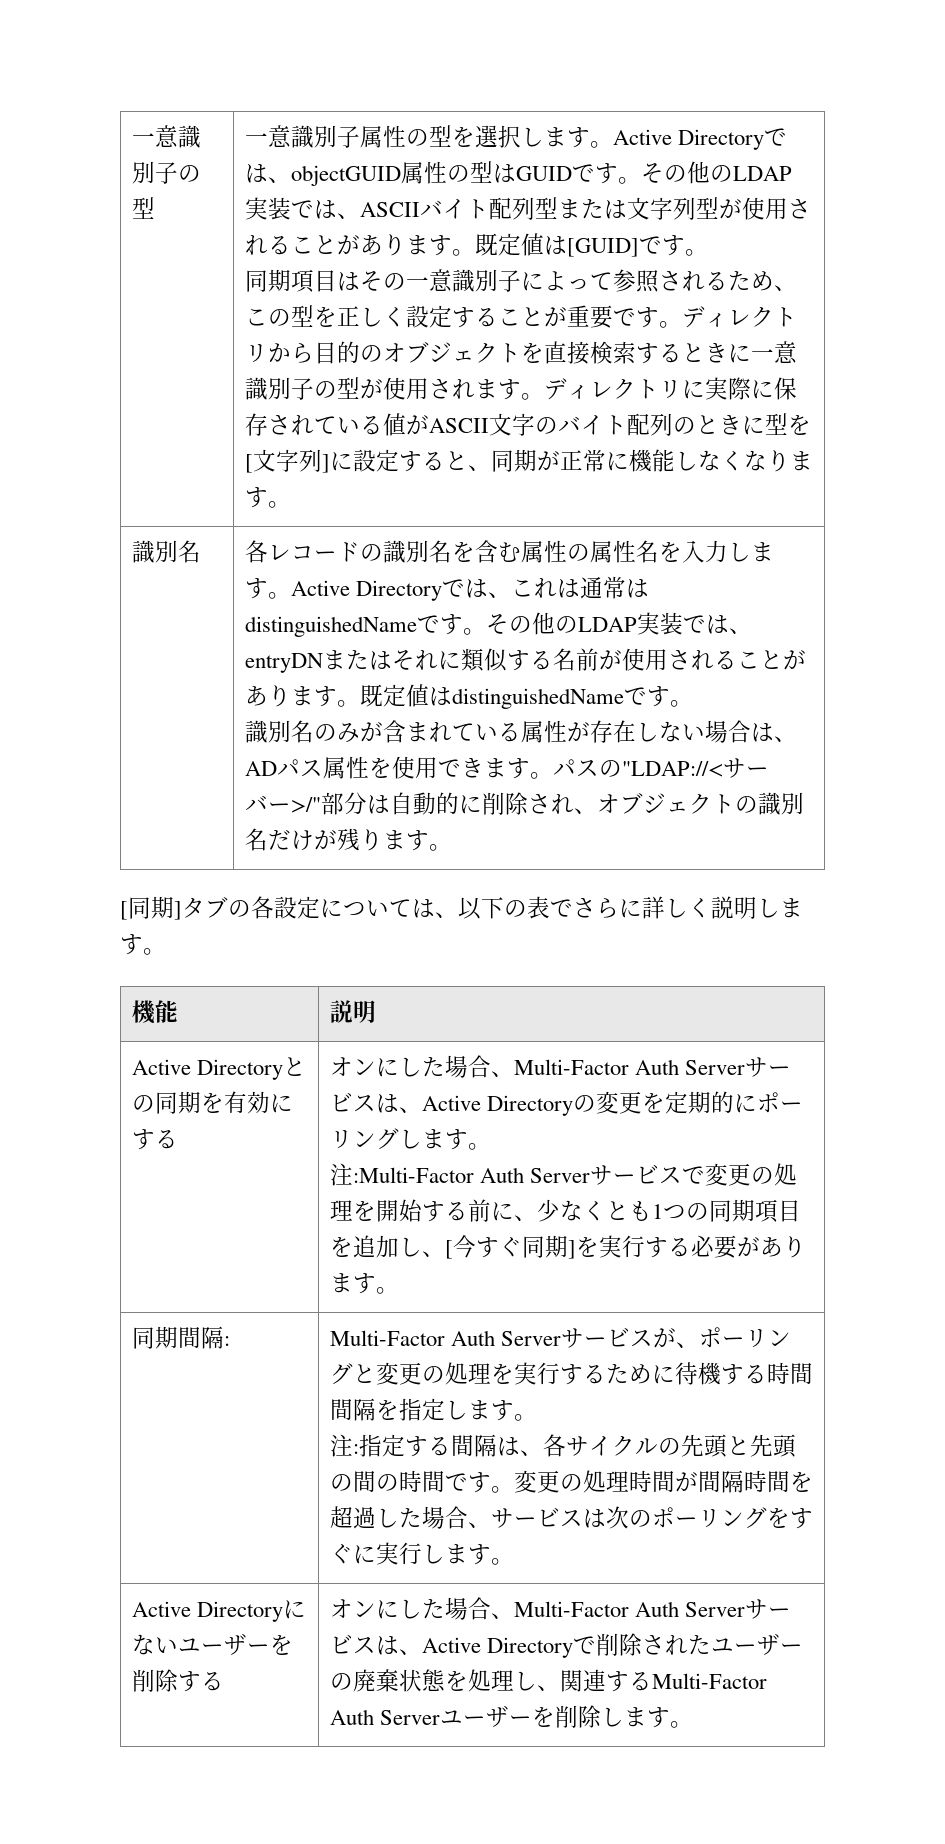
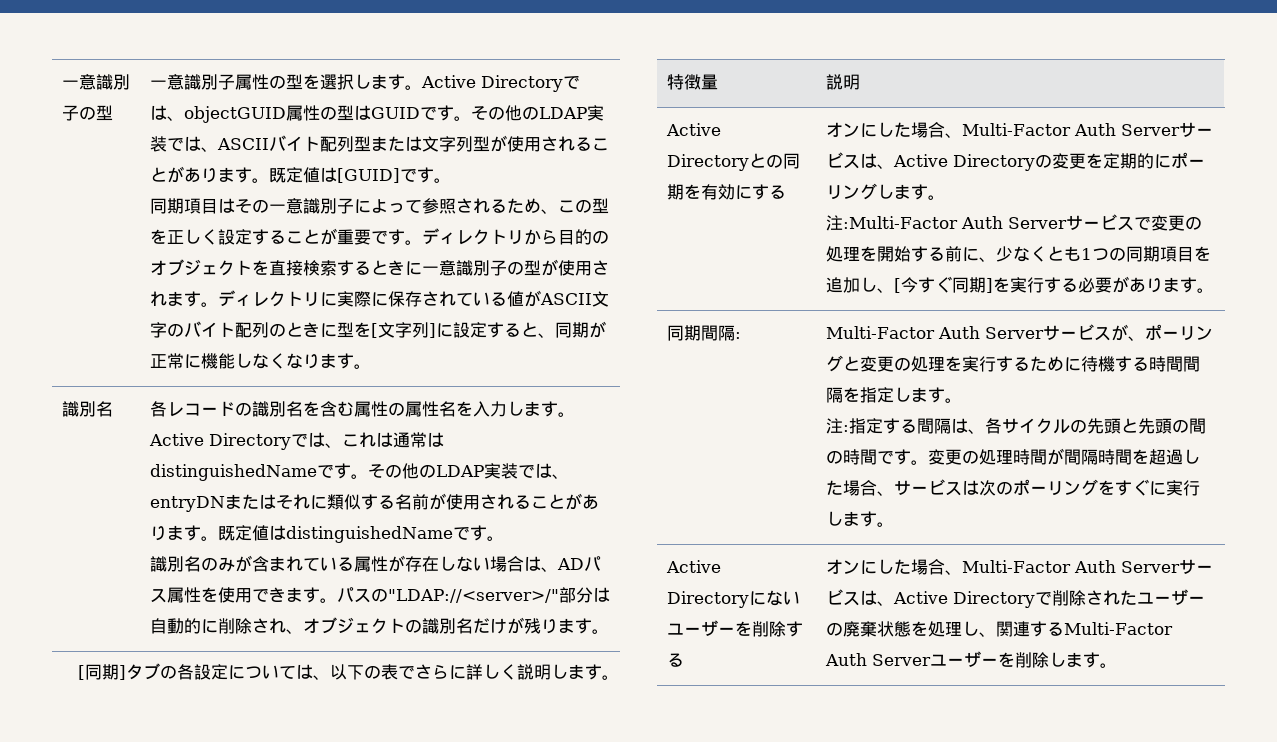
- パスの"LDAP://<サーバー>/"部分は自動的に削除され、オブジェクトの識別名だけが残ります。
+ パスの"LDAP://<server>/"部分は自動的に削除され、オブジェクトの識別名だけが残ります。
- 機能 | 説明
+ 特徴量 | 説明

